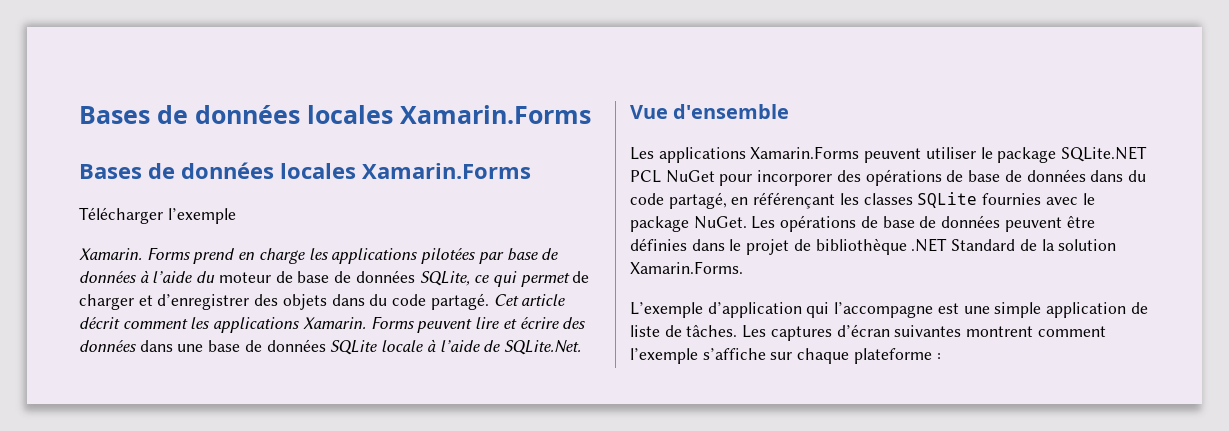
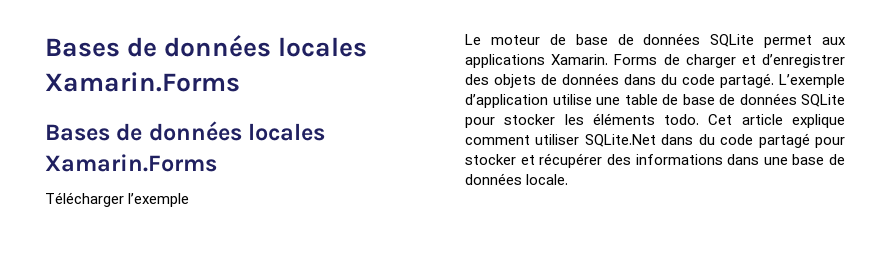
- Xamarin. Forms prend en charge les applications pilotées par base de données à l’aide du moteur de base de données SQLite, ce qui permet de charger et d’enregistrer des objets dans du code partagé.
+ Le moteur de base de données SQLite permet aux applications Xamarin. Forms de charger et d’enregistrer des objets de données dans du code partagé.
- Cet article décrit comment les applications Xamarin. Forms peuvent lire et écrire des données dans une base de données SQLite locale à l’aide de SQLite.Net.
- Vue d'ensemble
- Les applications Xamarin.Forms peuvent utiliser le package SQLite.NET PCL NuGet pour incorporer des opérations de base de données dans du code partagé, en référençant les classes SQLite fournies avec le package NuGet. Les opérations de base de données peuvent être définies dans le projet de bibliothèque .NET Standard de la solution Xamarin.Forms.
- L’exemple d’application qui l’accompagne est une simple application de liste de tâches. Les captures d’écran suivantes montrent comment l’exemple s’affiche sur chaque plateforme :
+ L’exemple d’application utilise une table de base de données SQLite pour stocker les éléments todo. Cet article explique comment utiliser SQLite.Net dans du code partagé pour stocker et récupérer des informations dans une base de données locale.

